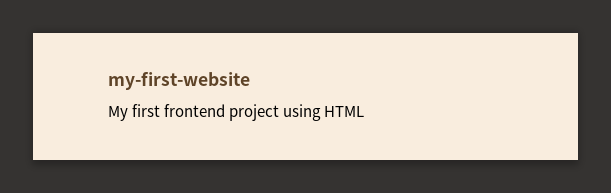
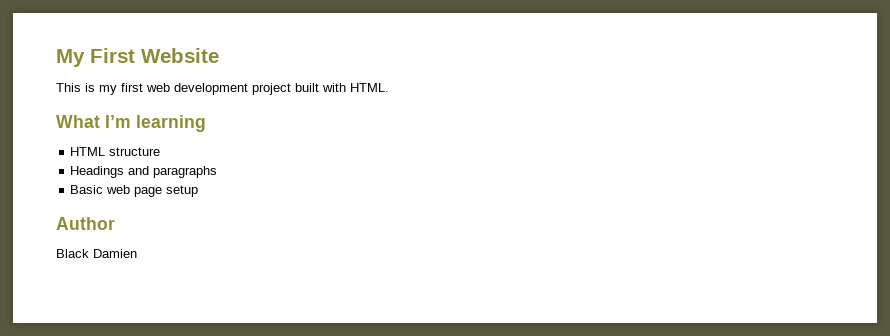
- my-first-website
- My first frontend project using HTML
+ My First Website
+ This is my first web development project built with HTML.
+ What I’m learning
+ HTML structure
+ Headings and paragraphs
+ Basic web page setup
+ Author
+ Black Damien

